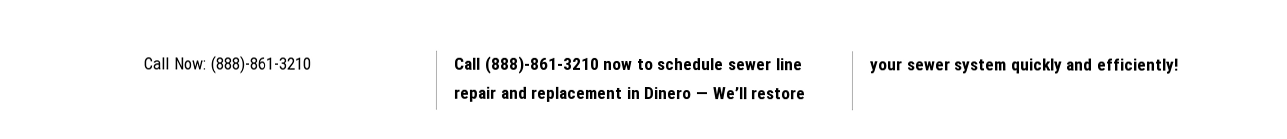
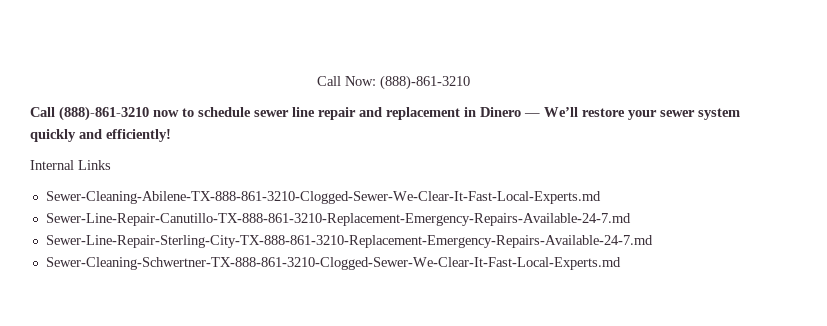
+ Internal Links
+ Sewer-Cleaning-Abilene-TX-888-861-3210-Clogged-Sewer-We-Clear-It-Fast-Local-Experts.md
+ Sewer-Line-Repair-Canutillo-TX-888-861-3210-Replacement-Emergency-Repairs-Available-24-7.md
+ Sewer-Line-Repair-Sterling-City-TX-888-861-3210-Replacement-Emergency-Repairs-Available-24-7.md
+ Sewer-Cleaning-Schwertner-TX-888-861-3210-Clogged-Sewer-We-Clear-It-Fast-Local-Experts.md

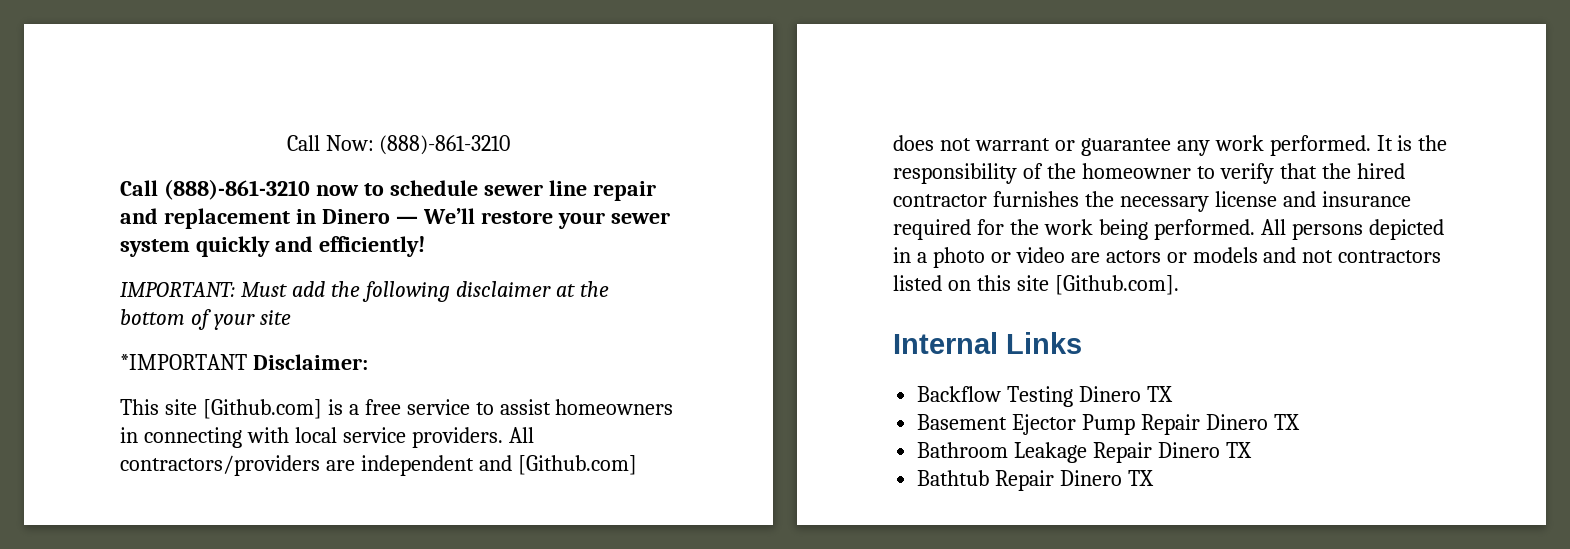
+ IMPORTANT: Must add the following disclaimer at the bottom of your site
+ *IMPORTANT Disclaimer:
+ This site [Github.com] is a free service to assist homeowners in connecting with local service providers. All contractors/providers are independent and [Github.com] does not warrant or guarantee any work performed. It is the responsibility of the homeowner to verify that the hired contractor furnishes the necessary license and insurance required for the work being performed. All persons depicted in a photo or video are actors or models and not contractors listed on this site [Github.com].
  Internal Links
- Sewer-Cleaning-Abilene-TX-888-861-3210-Clogged-Sewer-We-Clear-It-Fast-Local-Experts.md
- Sewer-Line-Repair-Canutillo-TX-888-861-3210-Replacement-Emergency-Repairs-Available-24-7.md
- Sewer-Line-Repair-Sterling-City-TX-888-861-3210-Replacement-Emergency-Repairs-Available-24-7.md
- Sewer-Cleaning-Schwertner-TX-888-861-3210-Clogged-Sewer-We-Clear-It-Fast-Local-Experts.md
+ Backflow Testing Dinero TX
+ Basement Ejector Pump Repair Dinero TX
+ Bathroom Leakage Repair Dinero TX
+ Bathtub Repair Dinero TX

